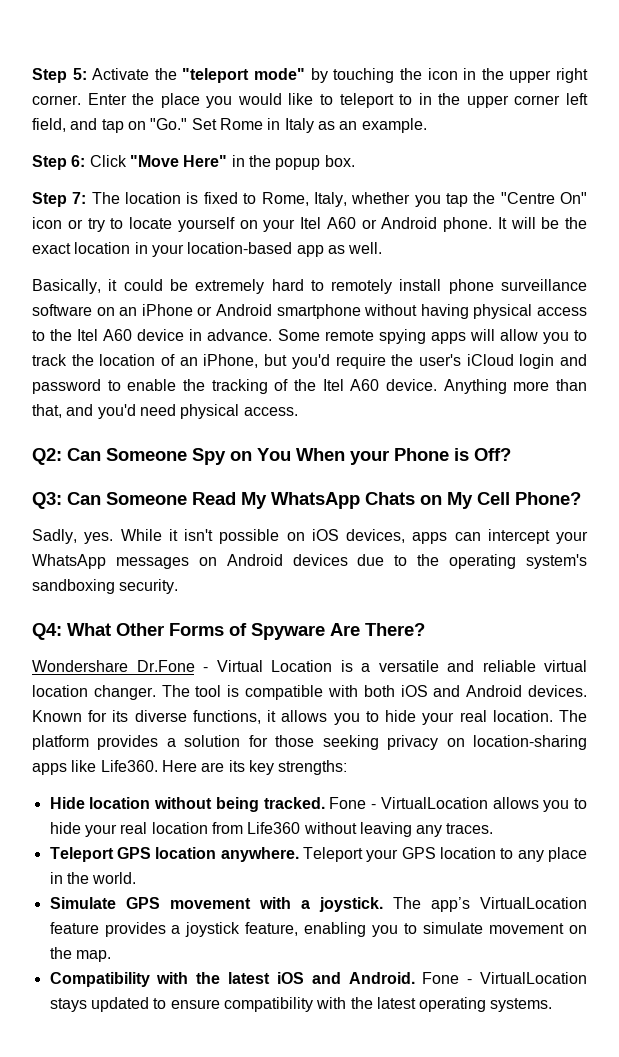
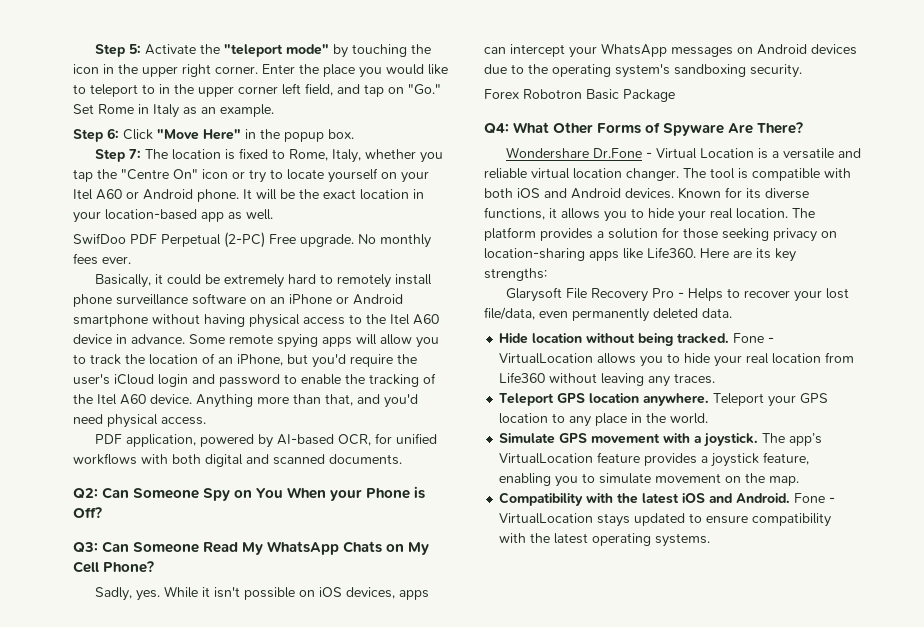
+ SwifDoo PDF Perpetual (2-PC) Free upgrade. No monthly fees ever.
+ PDF application, powered by AI-based OCR, for unified workflows with both digital and scanned documents.
+ Forex Robotron Basic Package
+ Glarysoft File Recovery Pro - Helps to recover your lost file/data, even permanently deleted data.

